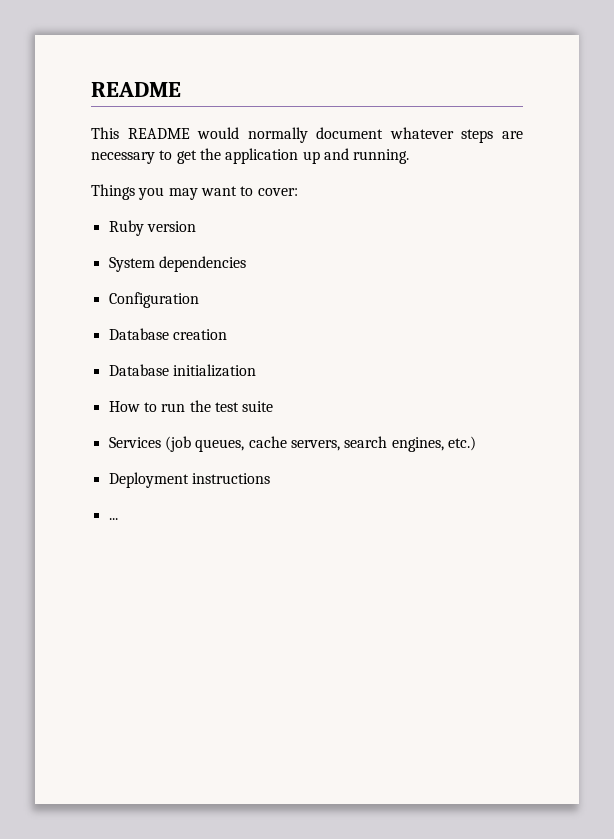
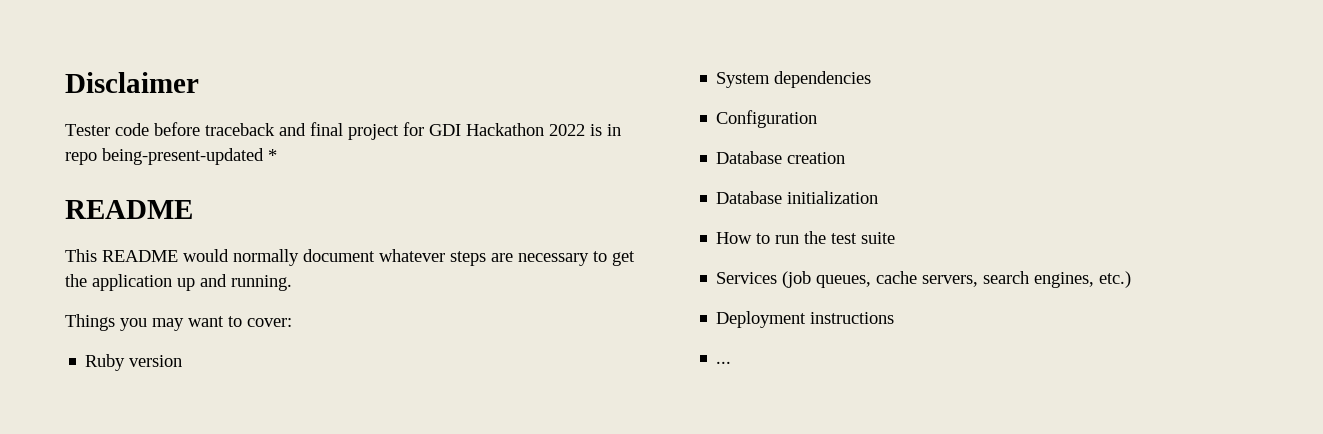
+ Disclaimer
+ Tester code before traceback and final project for GDI Hackathon 2022 is in repo being-present-updated *

